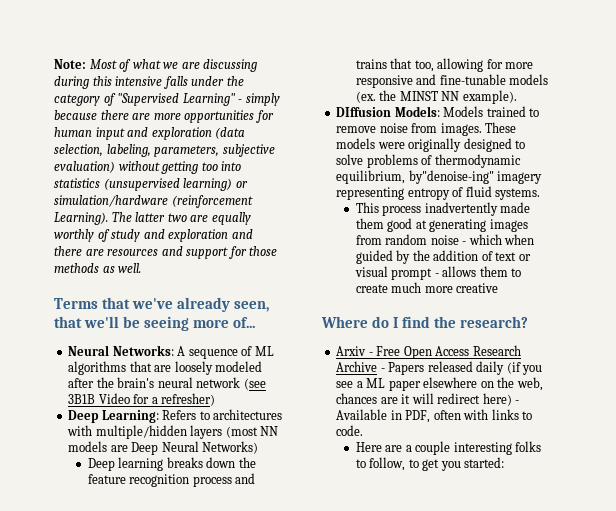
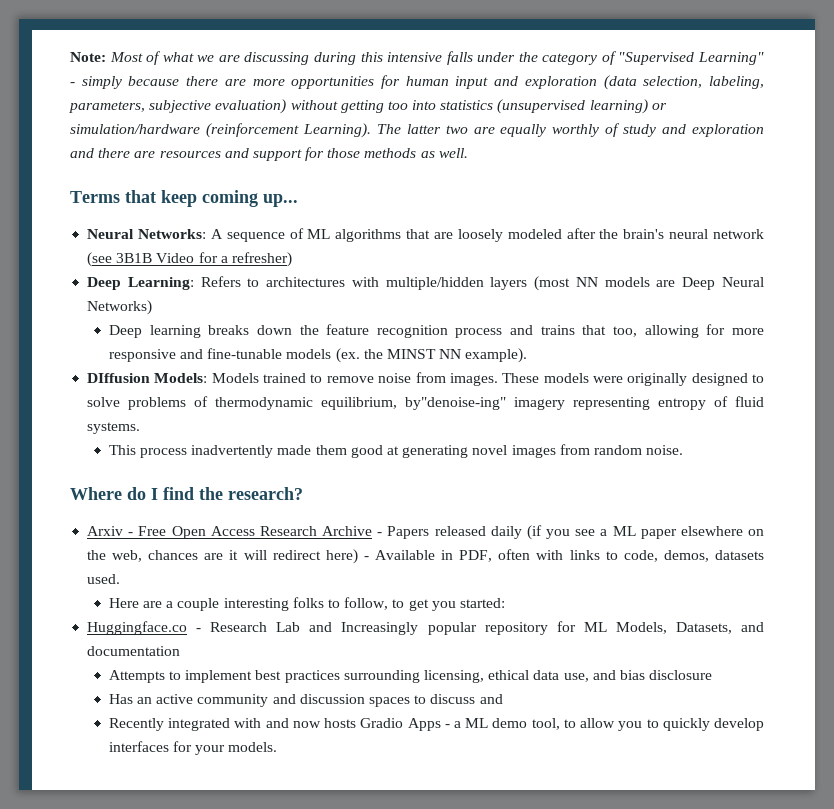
- Terms that we've already seen, that we'll be seeing more of...
+ Terms that keep coming up...
- This process inadvertently made them good at generating images from random noise - which when guided by the addition of text or visual prompt - allows them to create much more creative
+ This process inadvertently made them good at generating novel images from random noise.
- Arxiv - Free Open Access Research Archive - Papers released daily (if you see a ML paper elsewhere on the web, chances are it will redirect here) - Available in PDF, often with links to code.
+ Arxiv - Free Open Access Research Archive - Papers released daily (if you see a ML paper elsewhere on the web, chances are it will redirect here) - Available in PDF, often with links to code, demos, datasets used.
+ Huggingface.co - Research Lab and Increasingly popular repository for ML Models, Datasets, and documentation
+ Attempts to implement best practices surrounding licensing, ethical data use, and bias disclosure
+ Has an active community and discussion spaces to discuss and
+ Recently integrated with and now hosts Gradio Apps - a ML demo tool, to allow you to quickly develop interfaces for your models.

